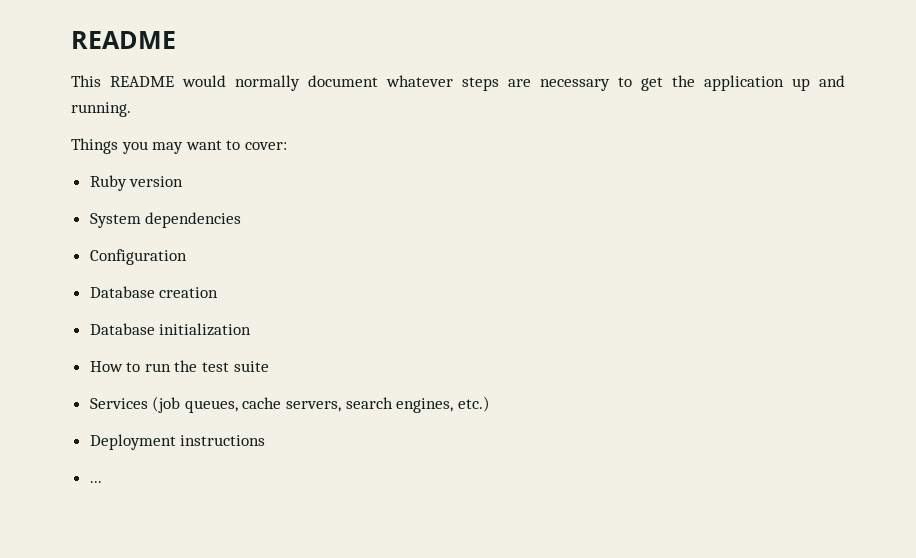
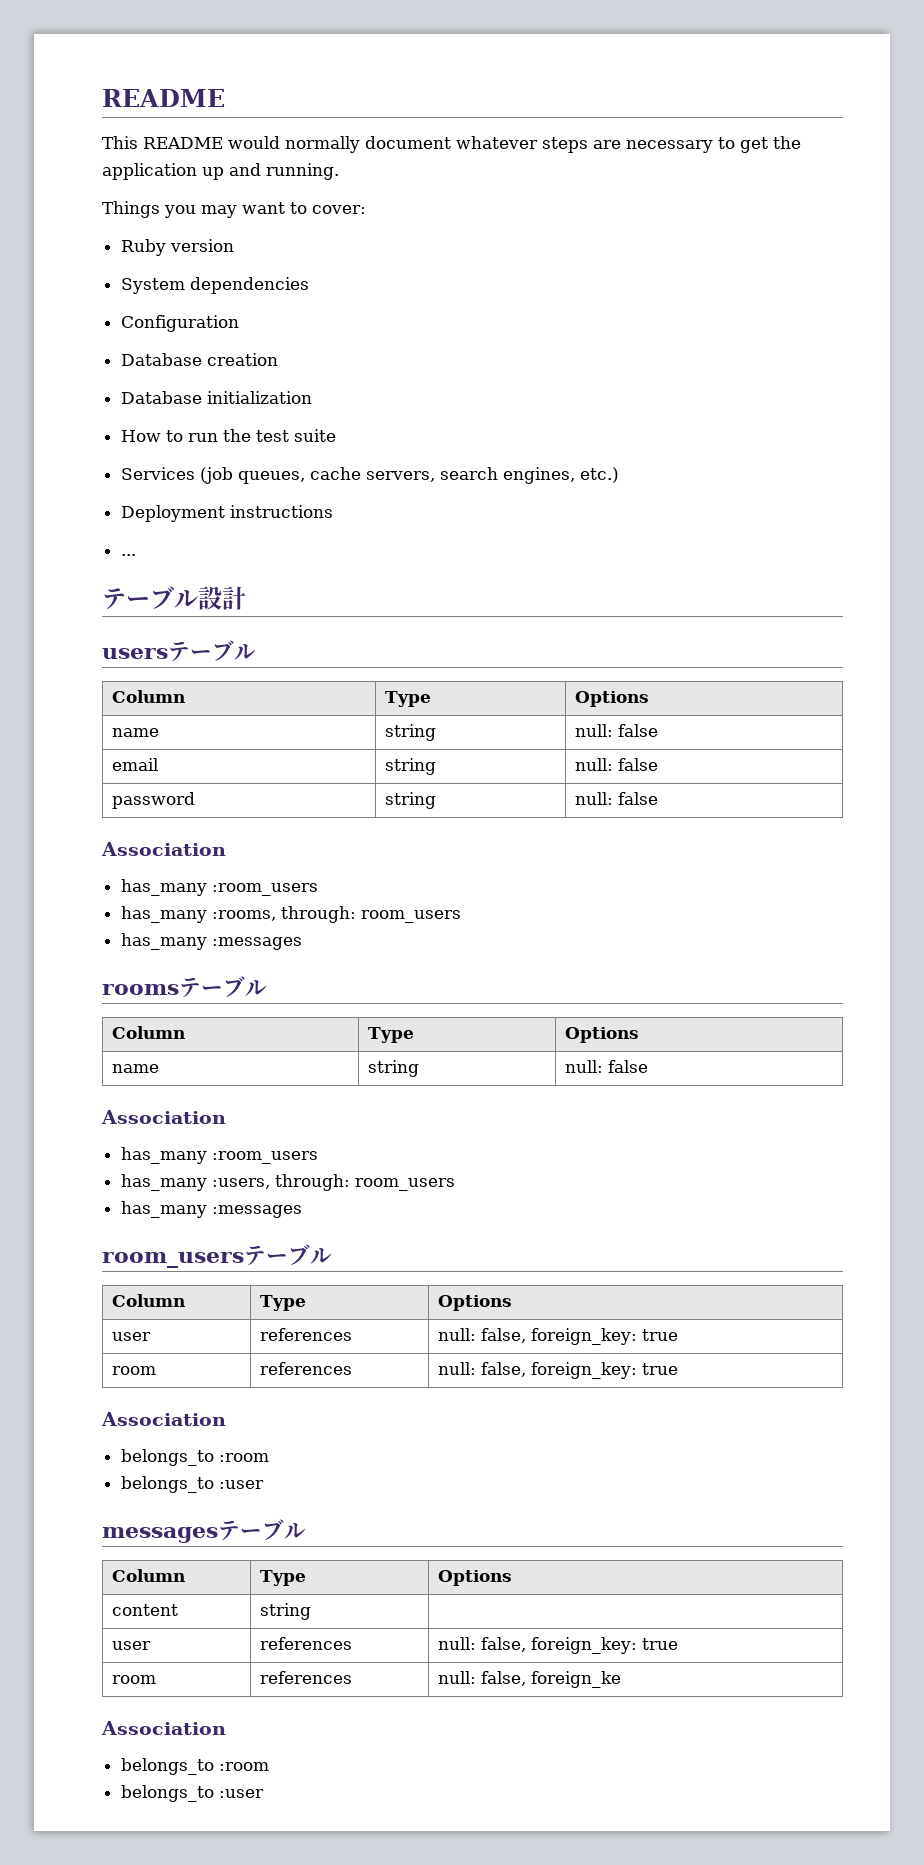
+ テーブル設計
+ usersテーブル
+ Column | Type | Options
+ name | string | null: false
+ email | string | null: false
+ password | string | null: false
+ Association
+ has_many :room_users
+ has_many :rooms, through: room_users
+ has_many :messages
+ roomsテーブル
+ Column | Type | Options
+ name | string | null: false
+ Association
+ has_many :room_users
+ has_many :users, through: room_users
+ has_many :messages
+ room_usersテーブル
+ Column | Type | Options
+ user | references | null: false, foreign_key: true
+ room | references | null: false, foreign_key: true
+ Association
+ belongs_to :room
+ belongs_to :user
+ messagesテーブル
+ Column | Type | Options
+ content | string |
+ user | references | null: false, foreign_key: true
+ room | references | null: false, foreign_ke
+ Association
+ belongs_to :room
+ belongs_to :user

